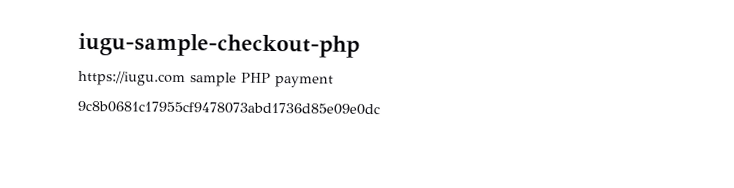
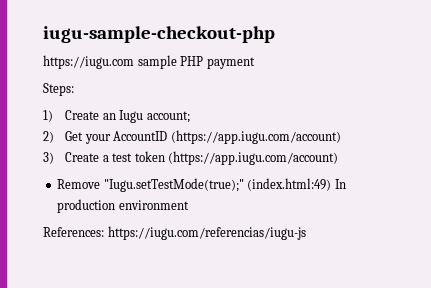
- 9c8b0681c17955cf9478073abd1736d85e09e0dc
+ Steps:
+ 1) Create an Iugu account;
+ 2) Get your AccountID (https://app.iugu.com/account)
+ 3) Create a test token (https://app.iugu.com/account)
+ Remove "Iugu.setTestMode(true);" (index.html:49) In production environment
+ References: https://iugu.com/referencias/iugu-js

